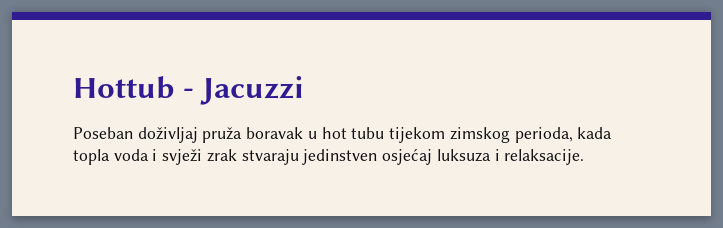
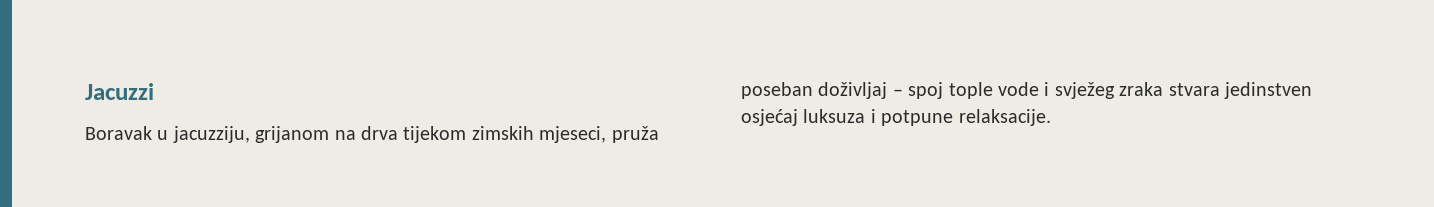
- Hottub - Jacuzzi
+ Jacuzzi
- Poseban doživljaj pruža boravak u hot tubu tijekom zimskog perioda, kada topla voda i svježi zrak stvaraju jedinstven osjećaj luksuza i relaksacije.
+ Boravak u jacuzziju, grijanom na drva tijekom zimskih mjeseci, pruža poseban doživljaj – spoj tople vode i svježeg zraka stvara jedinstven osjećaj luksuza i potpune relaksacije.

